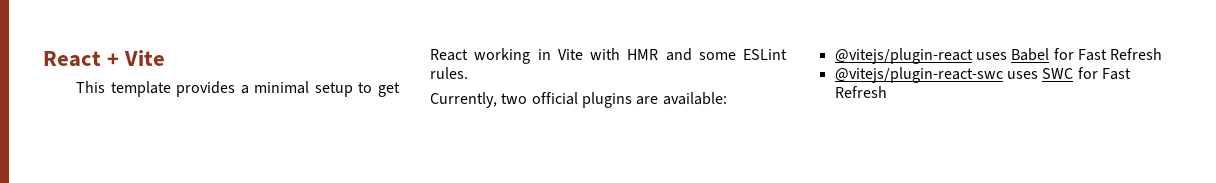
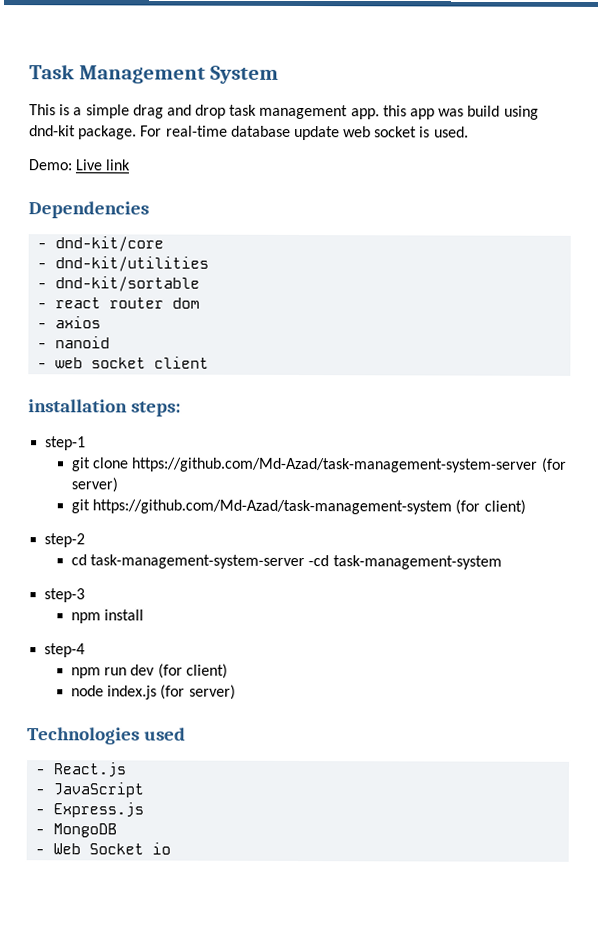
- React + Vite
- This template provides a minimal setup to get React working in Vite with HMR and some ESLint rules.
- Currently, two official plugins are available:
- @vitejs/plugin-react uses Babel for Fast Refresh
- @vitejs/plugin-react-swc uses SWC for Fast Refresh
+ Task Management System
+ This is a simple drag and drop task management app. this app was build using dnd-kit package. For real-time database update web socket is used.
+ Demo: Live link
+ Dependencies
+ - dnd-kit/core
+ - dnd-kit/utilities
+ - dnd-kit/sortable
+ - react router dom
+ - axios
+ - nanoid
+ - web socket client
+ installation steps:
+ step-1
+ git clone https://github.com/Md-Azad/task-management-system-server (for server)
+ git https://github.com/Md-Azad/task-management-system (for client)
+ step-2
+ cd task-management-system-server -cd task-management-system
+ step-3
+ npm install
+ step-4
+ npm run dev (for client)
+ node index.js (for server)
+ Technologies used
+ - React.js
+ - JavaScript
+ - Express.js
+ - MongoDB
+ - Web Socket io

